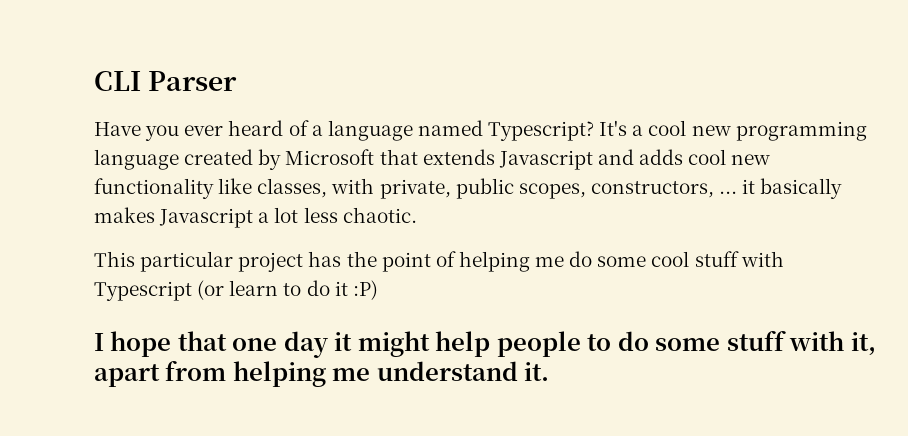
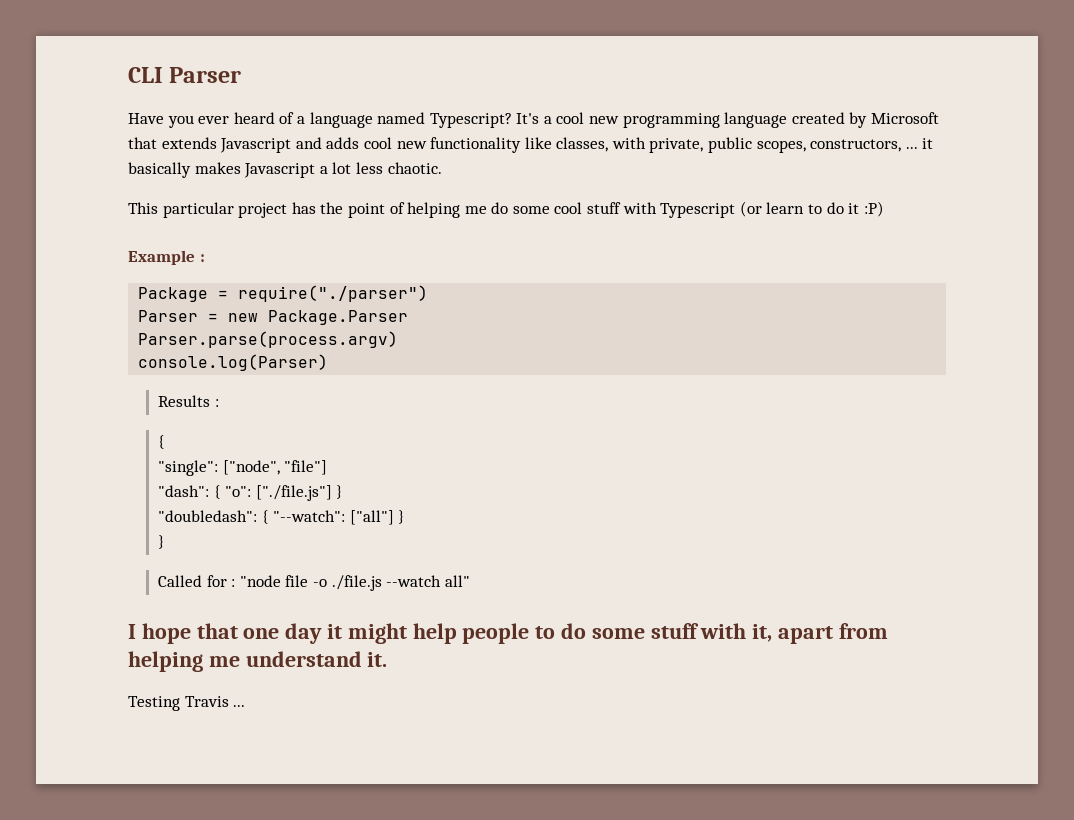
+ Example :
+ Package = require("./parser")
+ Parser = new Package.Parser
+ Parser.parse(process.argv)
+ console.log(Parser)
+ Results :
+ {
+ "single": ["node", "file"]
+ "dash": { "o": ["./file.js"] }
+ "doubledash": { "--watch": ["all"] }
+ }
+ Called for : "node file -o ./file.js --watch all"
+ Testing Travis ...

